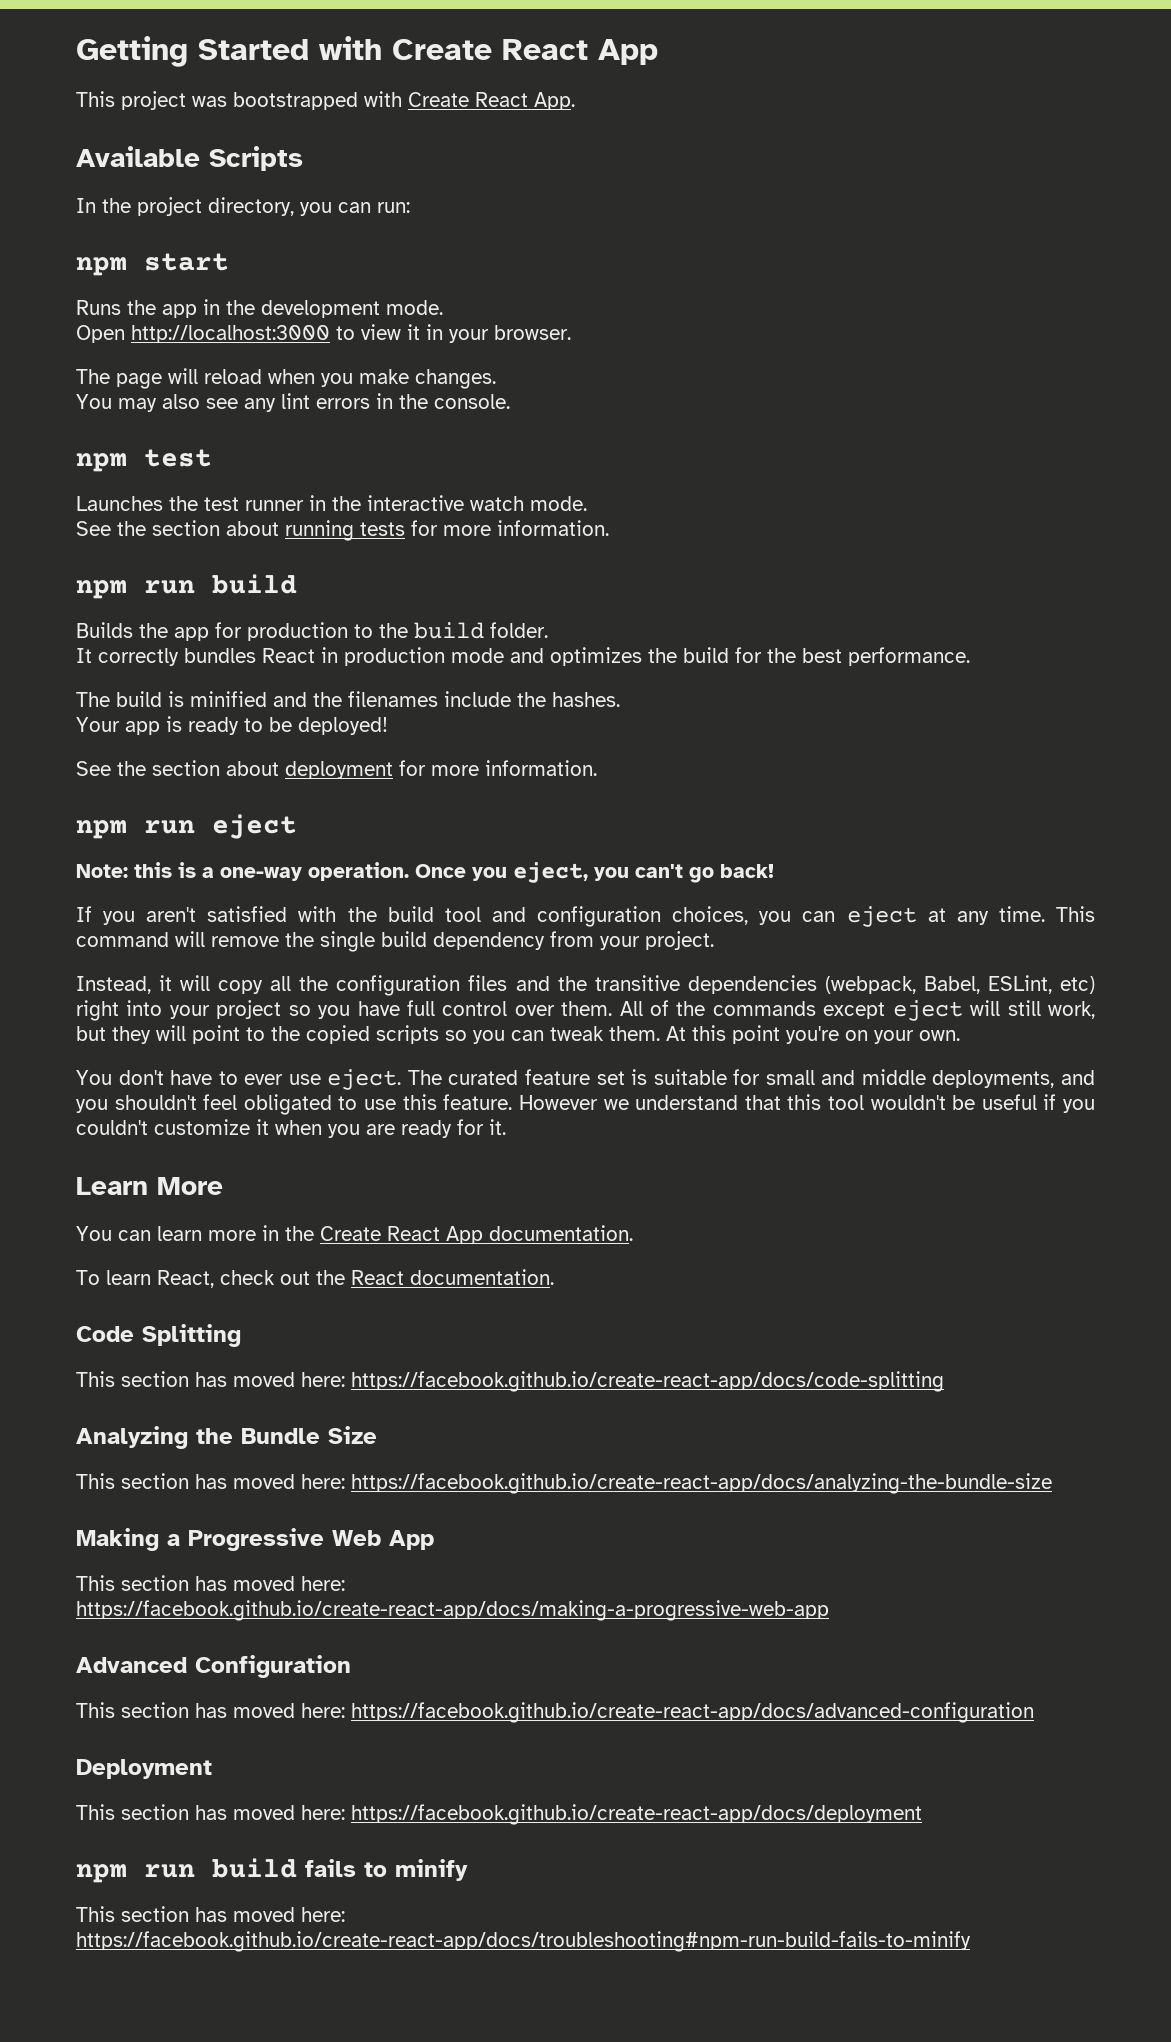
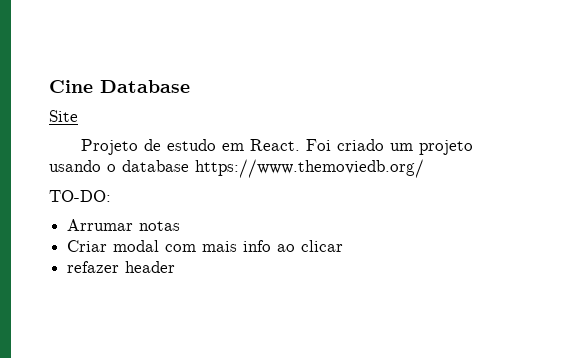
- Getting Started with Create React App
- This project was bootstrapped with Create React App.
- Available Scripts
- In the project directory, you can run:
- npm start
- Runs the app in the development mode.
- Open http://localhost:3000 to view it in your browser.
- The page will reload when you make changes.
- You may also see any lint errors in the console.
- npm test
- Launches the test runner in the interactive watch mode.
- See the section about running tests for more information.
- npm run build
- Builds the app for production to the build folder.
- It correctly bundles React in production mode and optimizes the build for the best performance.
- The build is minified and the filenames include the hashes.
- Your app is ready to be deployed!
- See the section about deployment for more information.
- npm run eject
- Note: this is a one-way operation. Once you eject, you can't go back!
- If you aren't satisfied with the build tool and configuration choices, you can eject at any time. This command will remove the single build dependency from your project.
- Instead, it will copy all the configuration files and the transitive dependencies (webpack, Babel, ESLint, etc) right into your project so you have full control over them. All of the commands except eject will still work, but they will point to the copied scripts so you can tweak them. At this point you're on your own.
- You don't have to ever use eject. The curated feature set is suitable for small and middle deployments, and you shouldn't feel obligated to use this feature. However we understand that this tool wouldn't be useful if you couldn't customize it when you are ready for it.
- Learn More
- You can learn more in the Create React App documentation.
- To learn React, check out the React documentation.
- Code Splitting
- This section has moved here: https://facebook.github.io/create-react-app/docs/code-splitting
- Analyzing the Bundle Size
- This section has moved here: https://facebook.github.io/create-react-app/docs/analyzing-the-bundle-size
- Making a Progressive Web App
- This section has moved here: https://facebook.github.io/create-react-app/docs/making-a-progressive-web-app
- Advanced Configuration
- This section has moved here: https://facebook.github.io/create-react-app/docs/advanced-configuration
- Deployment
- This section has moved here: https://facebook.github.io/create-react-app/docs/deployment
- npm run build fails to minify
- This section has moved here: https://facebook.github.io/create-react-app/docs/troubleshooting#npm-run-build-fails-to-minify
+ Cine Database
+ Site
+ Projeto de estudo em React. Foi criado um projeto usando o database https://www.themoviedb.org/
+ TO-DO:
+ Arrumar notas
+ Criar modal com mais info ao clicar
+ refazer header

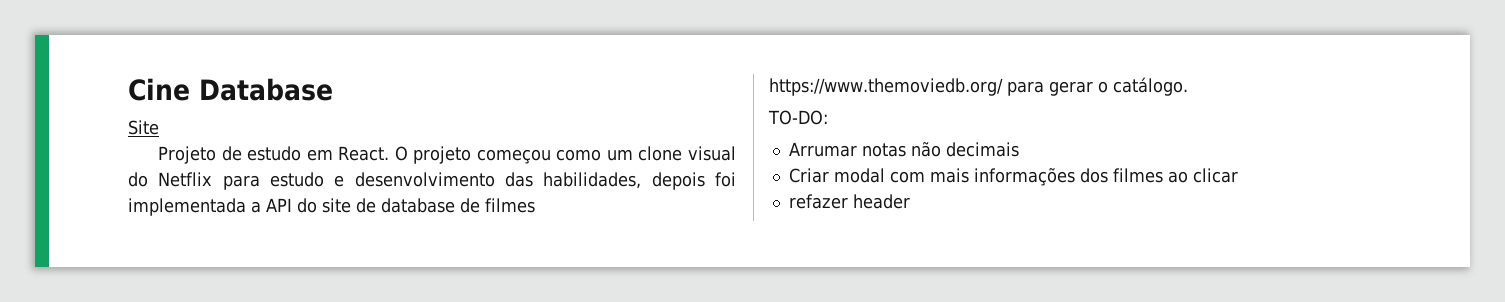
- Foi criado um projeto usando o database https://www.themoviedb.org/
+ O projeto começou como um clone visual do Netflix para estudo e desenvolvimento das habilidades, depois foi implementada a API do site de database de filmes https://www.themoviedb.org/ para gerar o catálogo.
- Arrumar notas
+ Arrumar notas não decimais
- Criar modal com mais info ao clicar
+ Criar modal com mais informações dos filmes ao clicar

